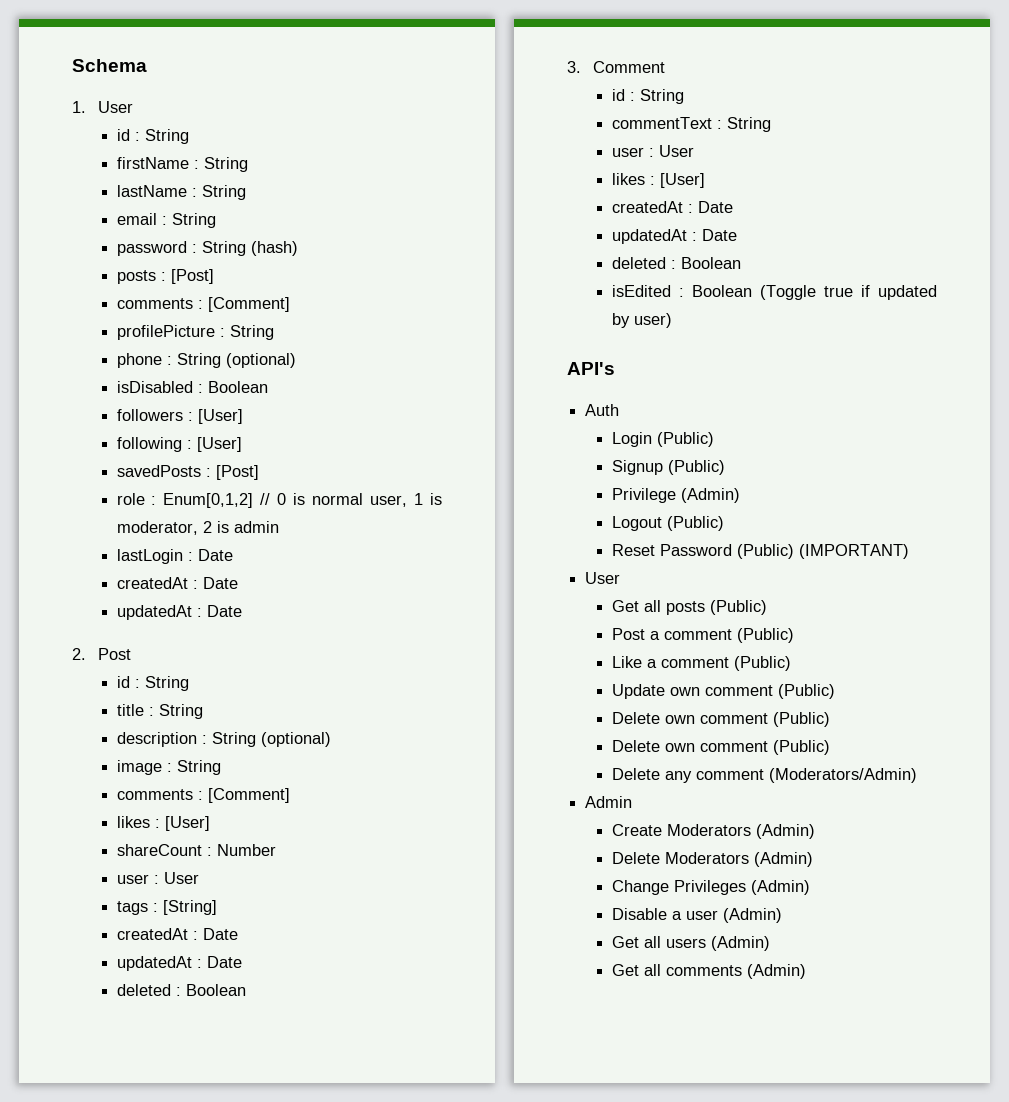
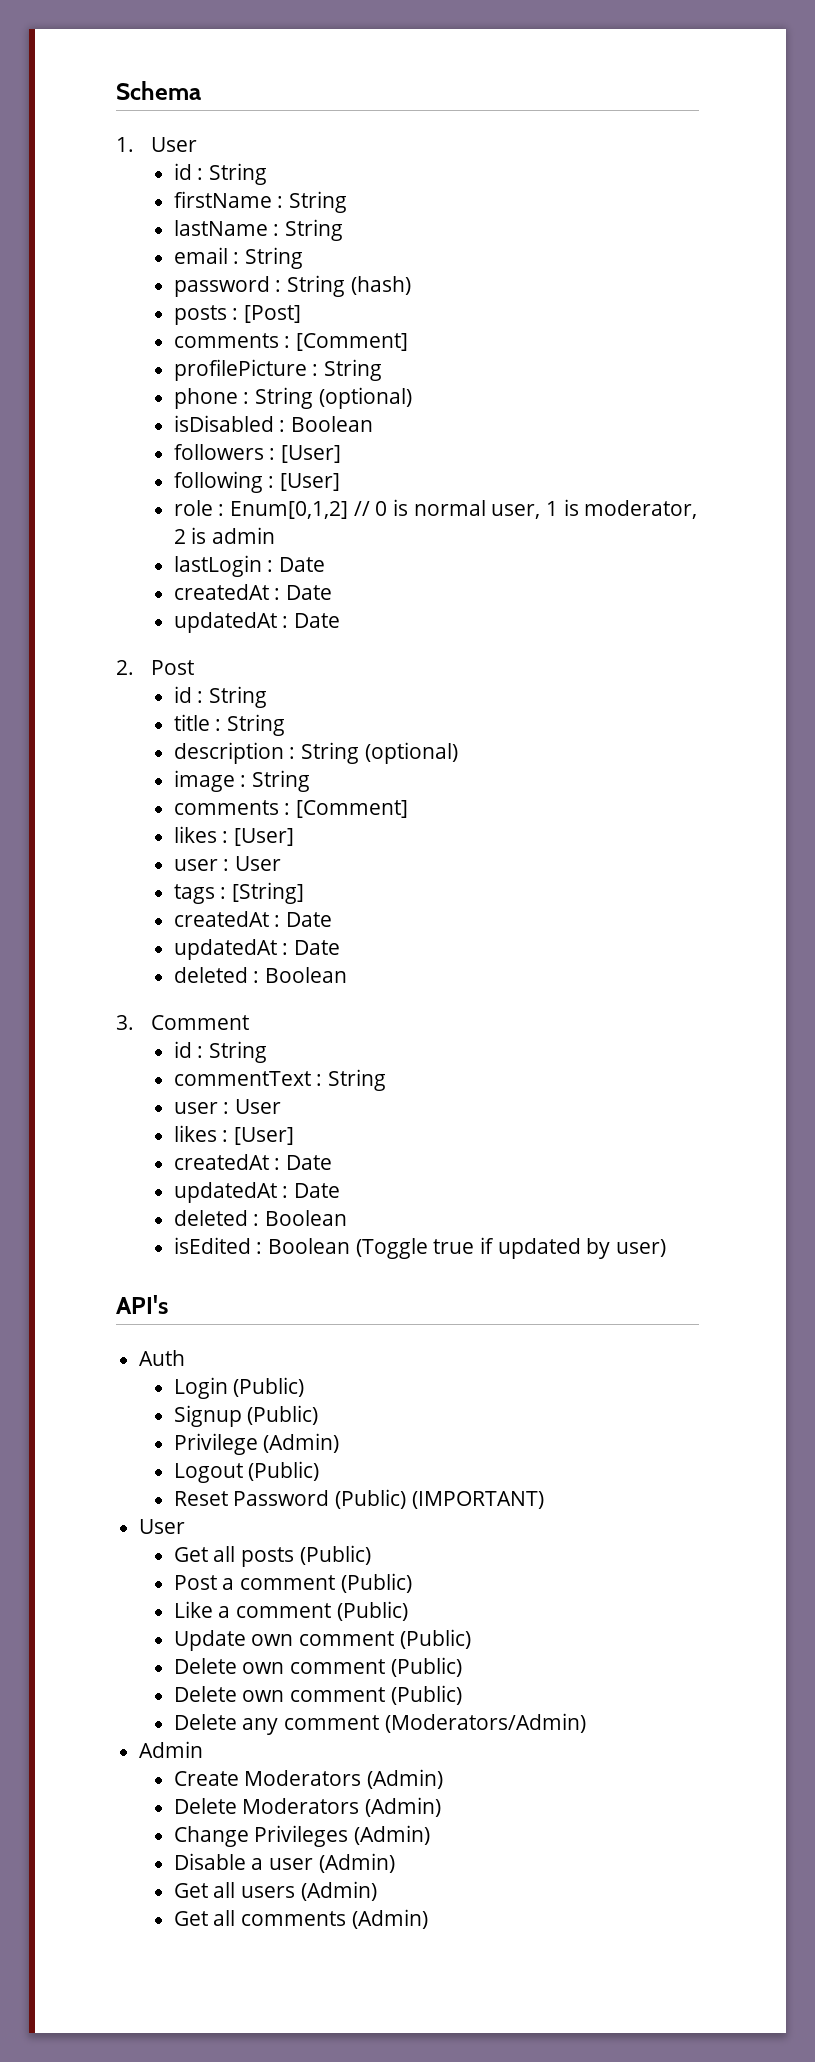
- savedPosts : [Post]
- shareCount : Number

